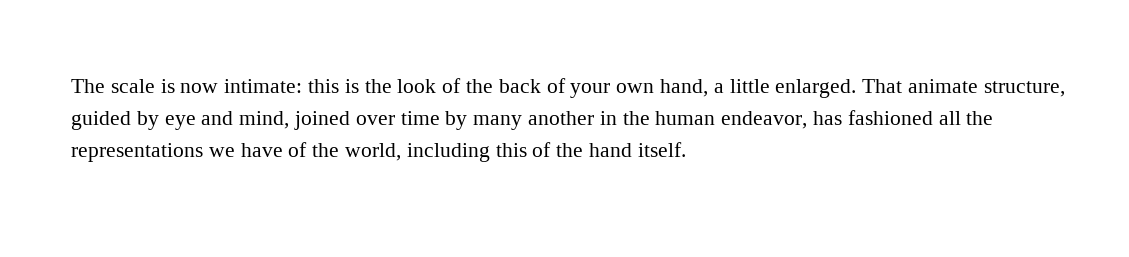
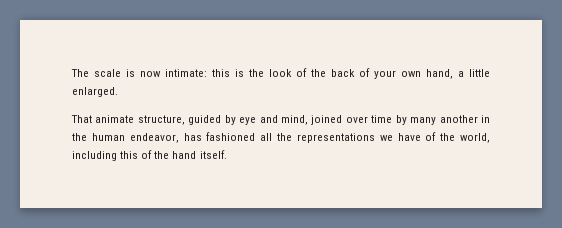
- The scale is now intimate: this is the look of the back of your own hand, a little enlarged. That animate structure, guided by eye and mind, joined over time by many another in the human endeavor, has fashioned all the representations we have of the world, including this of the hand itself.
+ The scale is now intimate: this is the look of the back of your own hand, a little enlarged.
+ That animate structure, guided by eye and mind, joined over time by many another in the human endeavor, has fashioned all the representations we have of the world, including this of the hand itself.

